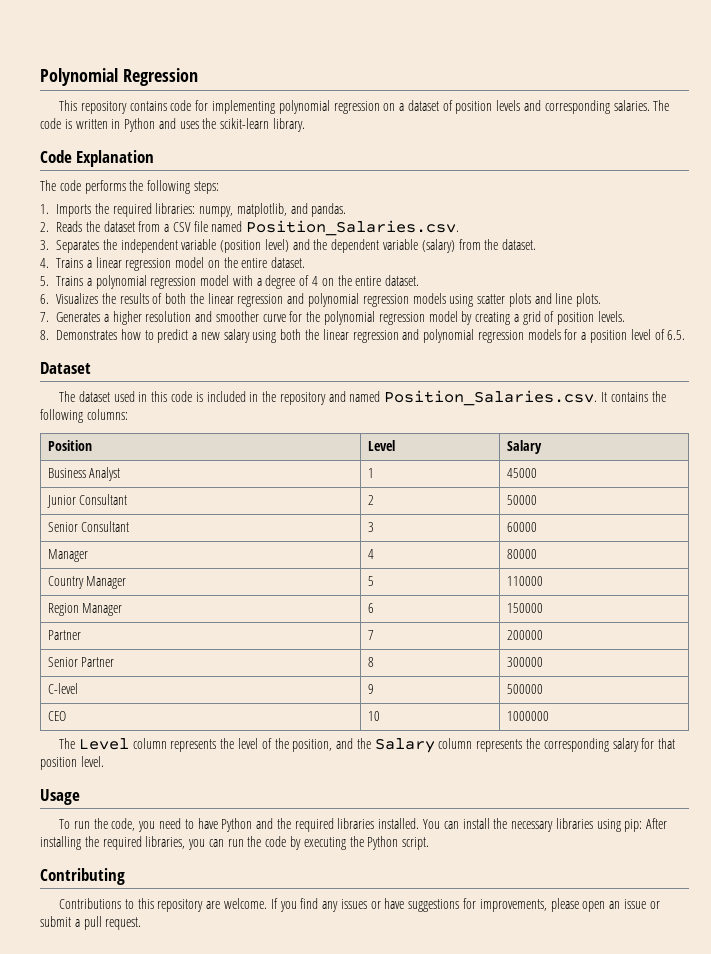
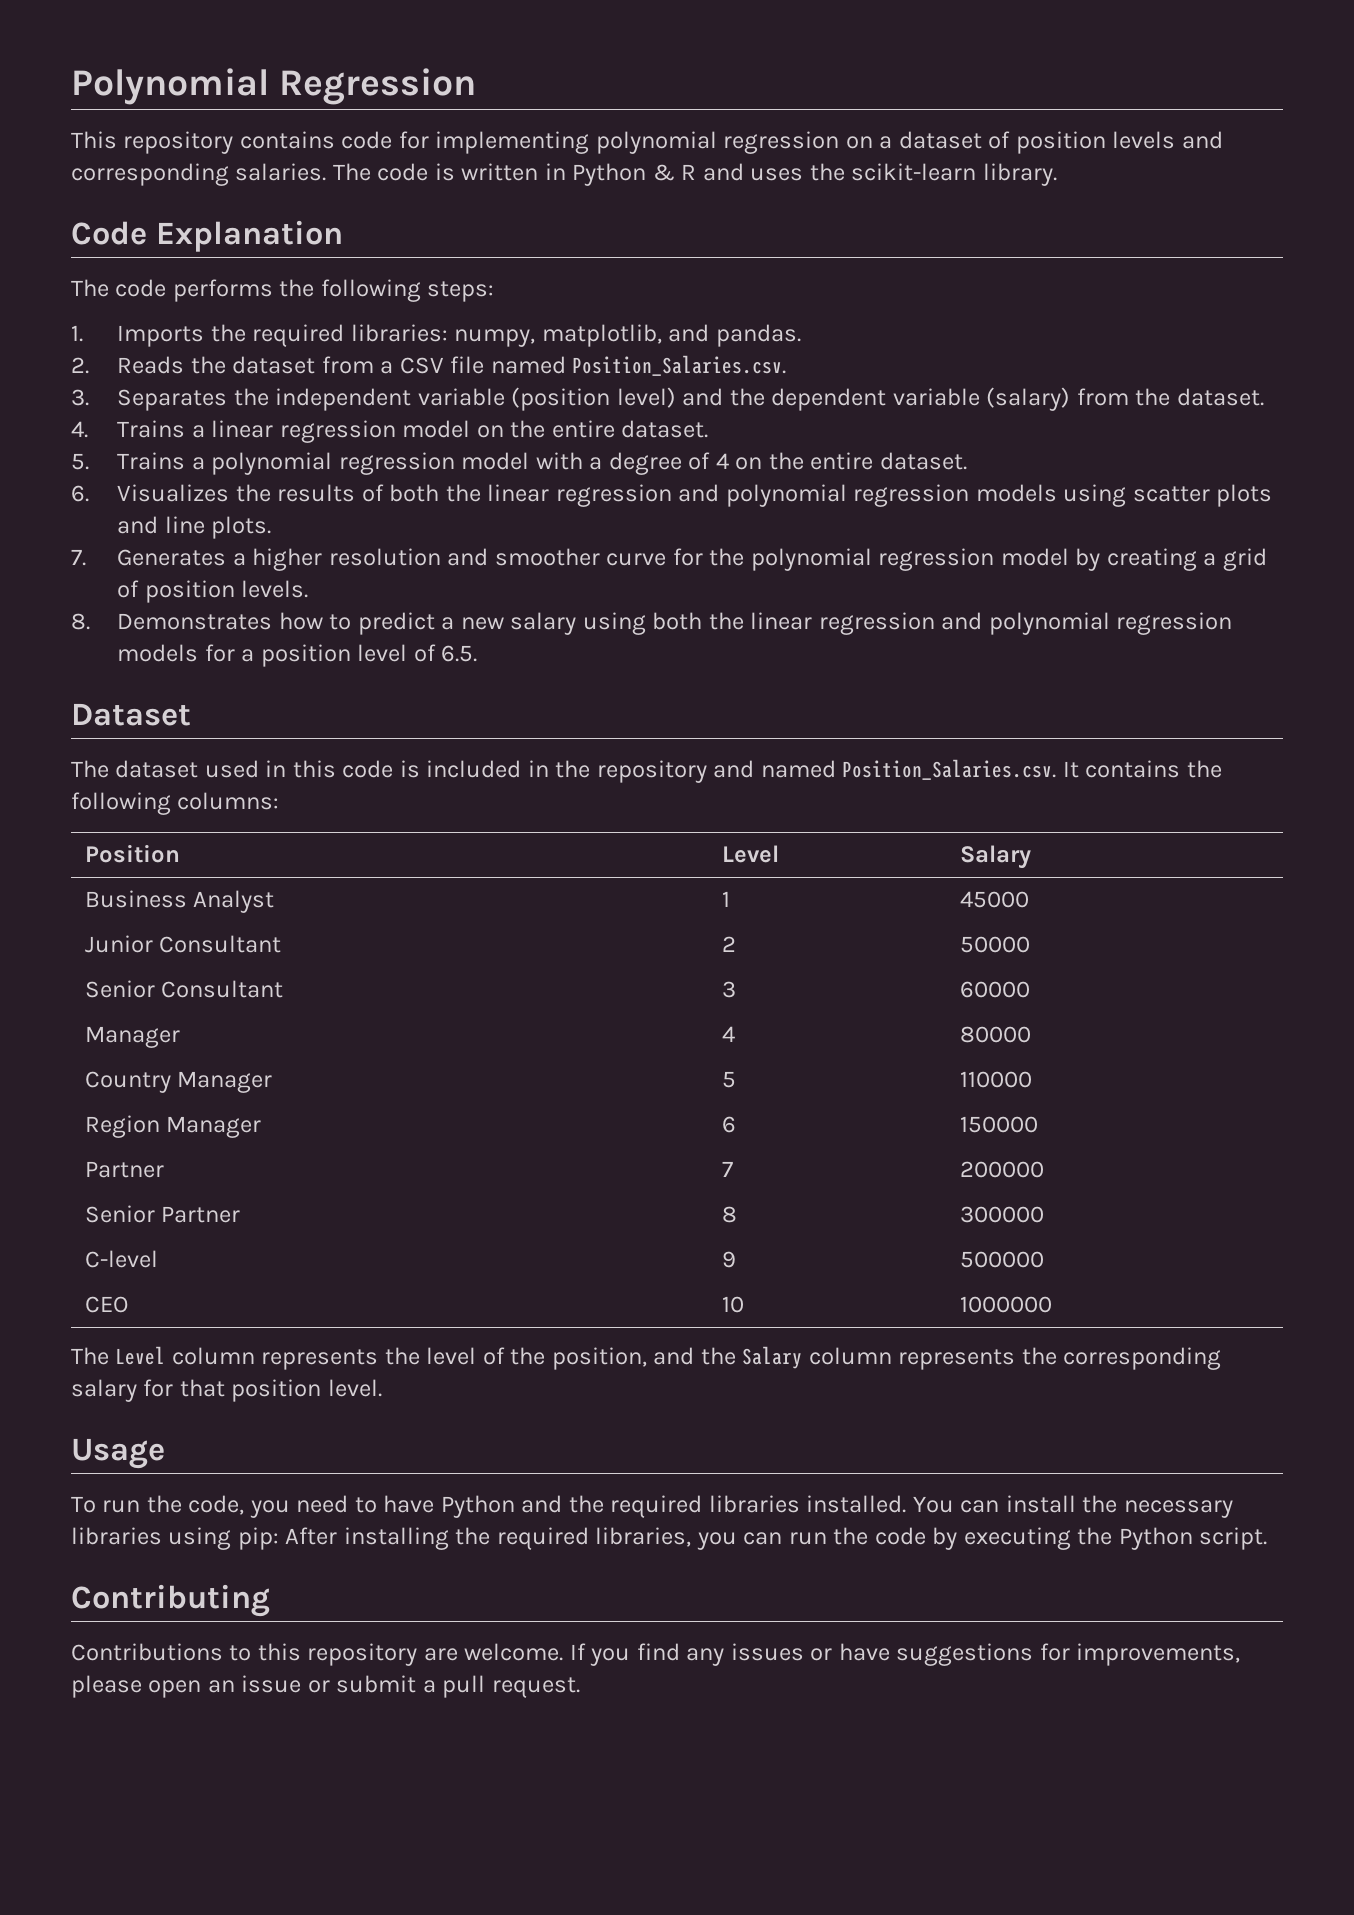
- The code is written in Python and uses the scikit-learn library.
+ The code is written in Python & R and uses the scikit-learn library.

